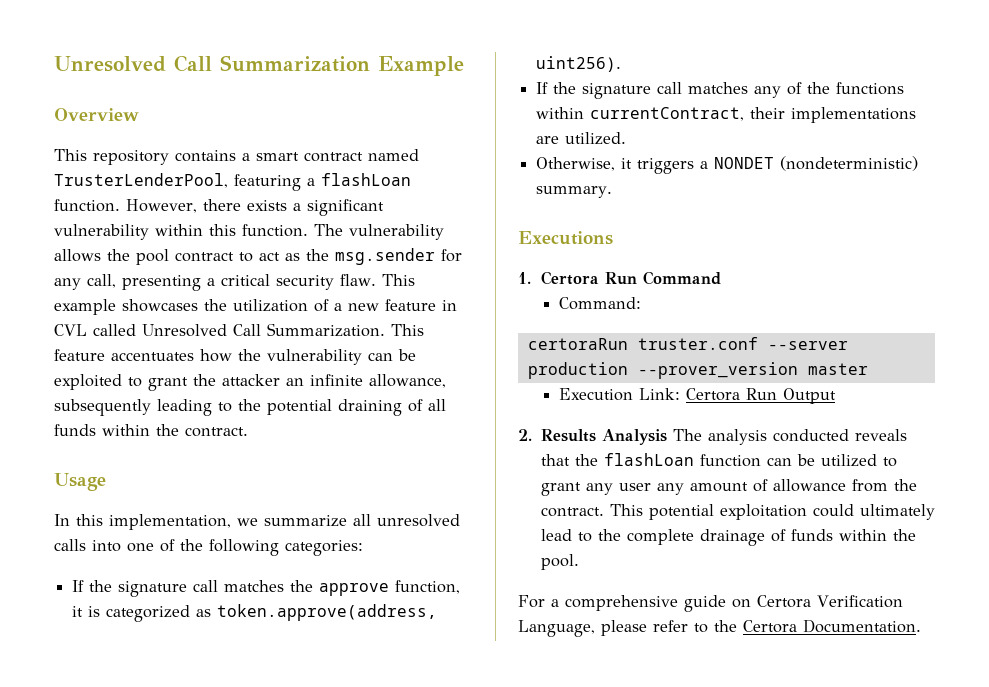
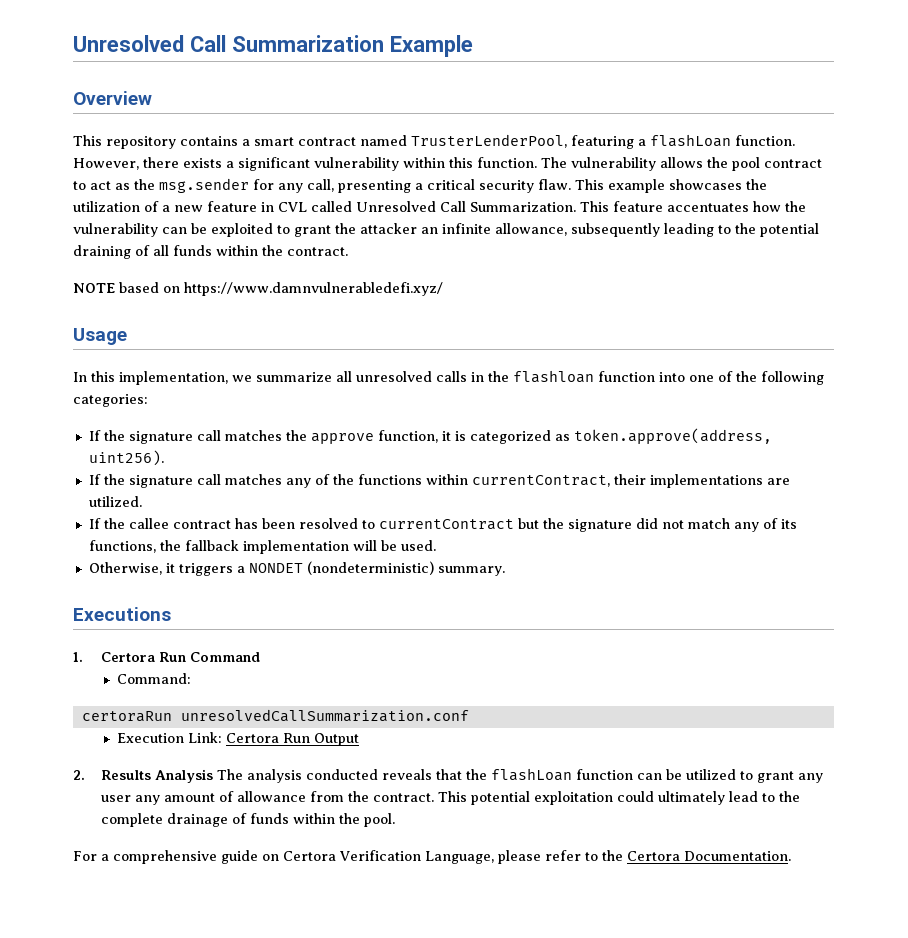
+ NOTE based on https://www.damnvulnerabledefi.xyz/
- In this implementation, we summarize all unresolved calls into one of the following categories:
+ In this implementation, we summarize all unresolved calls in the flashloan function into one of the following categories:
+ If the callee contract has been resolved to currentContract but the signature did not match any of its functions, the fallback implementation will be used.
- certoraRun truster.conf --server production --prover_version master
+ certoraRun unresolvedCallSummarization.conf

